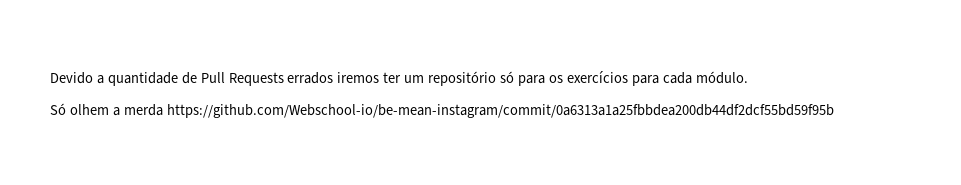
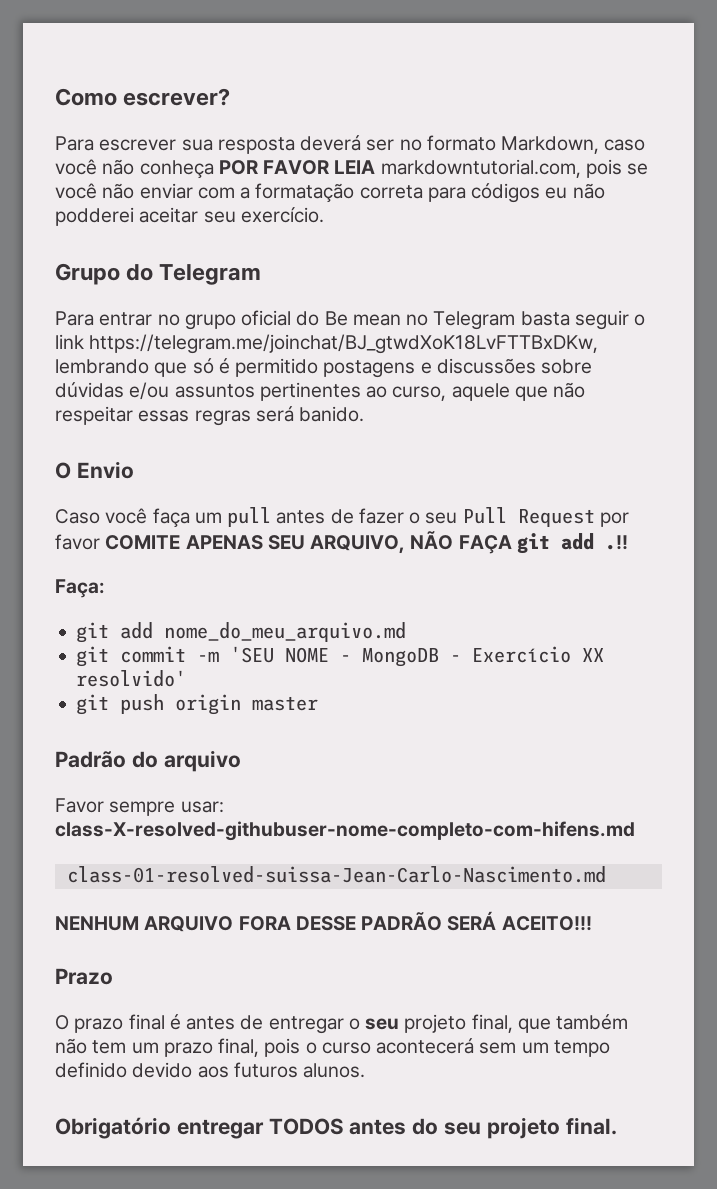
- Devido a quantidade de Pull Requests errados iremos ter um repositório só para os exercícios para cada módulo.
- Só olhem a merda https://github.com/Webschool-io/be-mean-instagram/commit/0a6313a1a25fbbdea200db44df2dcf55bd59f95b
+ Como escrever?
+ Para escrever sua resposta deverá ser no formato Markdown, caso você não conheça POR FAVOR LEIA markdowntutorial.com, pois se você não enviar com a formatação correta para códigos eu não podderei aceitar seu exercício.
+ Grupo do Telegram
+ Para entrar no grupo oficial do Be mean no Telegram basta seguir o link https://telegram.me/joinchat/BJ_gtwdXoK18LvFTTBxDKw, lembrando que só é permitido postagens e discussões sobre dúvidas e/ou assuntos pertinentes ao curso, aquele que não respeitar essas regras será banido.
+ O Envio
+ Caso você faça um pull antes de fazer o seu Pull Request por favor COMITE APENAS SEU ARQUIVO, NÃO FAÇA git add .!!
+ Faça:
+ git add nome_do_meu_arquivo.md
+ git commit -m 'SEU NOME - MongoDB - Exercício XX resolvido'
+ git push origin master
+ Padrão do arquivo
+ Favor sempre usar: class-X-resolved-githubuser-nome-completo-com-hifens.md
+ class-01-resolved-suissa-Jean-Carlo-Nascimento.md
+ NENHUM ARQUIVO FORA DESSE PADRÃO SERÁ ACEITO!!!
+ Prazo
+ O prazo final é antes de entregar o seu projeto final, que também não tem um prazo final, pois o curso acontecerá sem um tempo definido devido aos futuros alunos.
+ Obrigatório entregar TODOS antes do seu projeto final.

